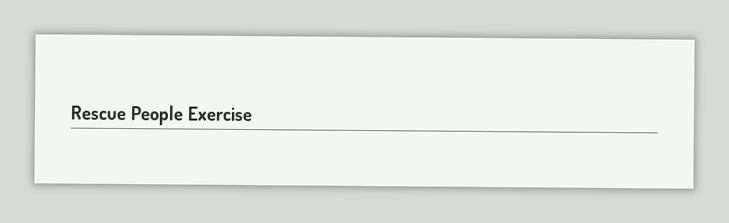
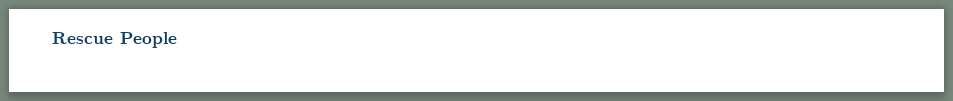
- Rescue People Exercise
+ Rescue People

